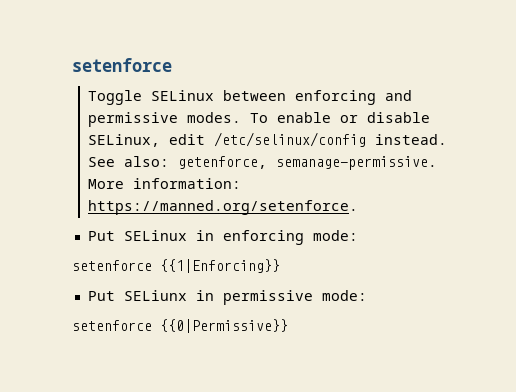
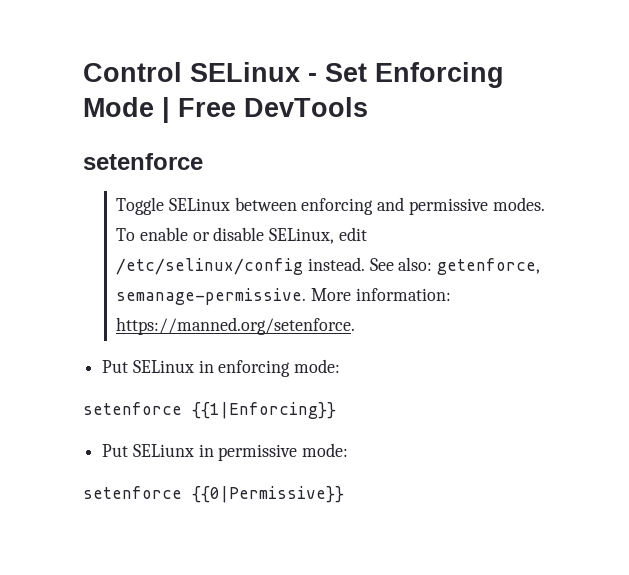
+ Control SELinux - Set Enforcing Mode | Free DevTools

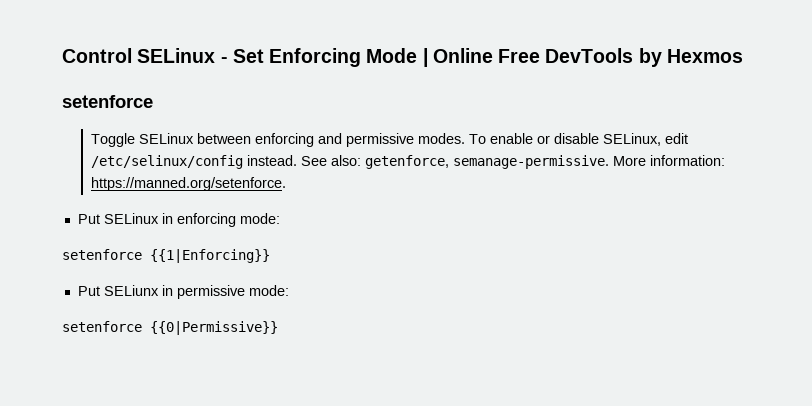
- Control SELinux - Set Enforcing Mode | Free DevTools
+ Control SELinux - Set Enforcing Mode | Online Free DevTools by Hexmos

